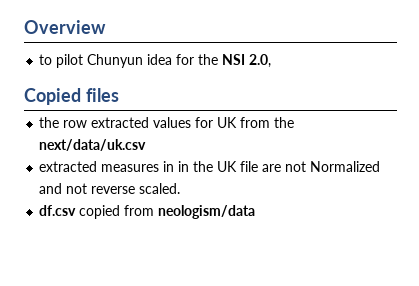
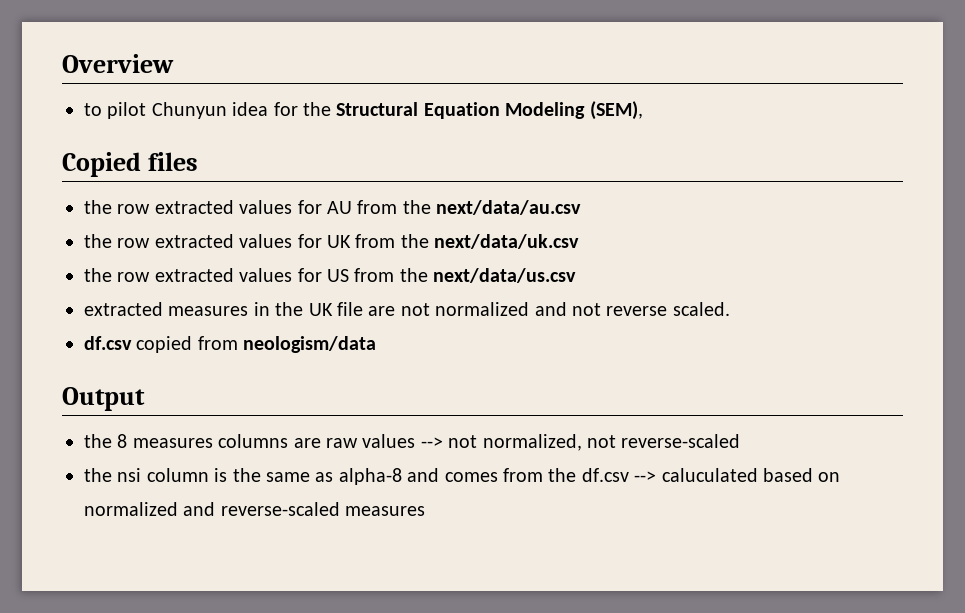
- to pilot Chunyun idea for the NSI 2.0,
+ to pilot Chunyun idea for the Structural Equation Modeling (SEM),
  Copied files
+ the row extracted values for AU from the next/data/au.csv
+ the row extracted values for US from the next/data/us.csv
- extracted measures in in the UK file are not Normalized and not reverse scaled.
+ extracted measures in the UK file are not normalized and not reverse scaled.
+ Output
+ the 8 measures columns are raw values --> not normalized, not reverse-scaled
+ the nsi column is the same as alpha-8 and comes from the df.csv --> caluculated based on normalized and reverse-scaled measures

